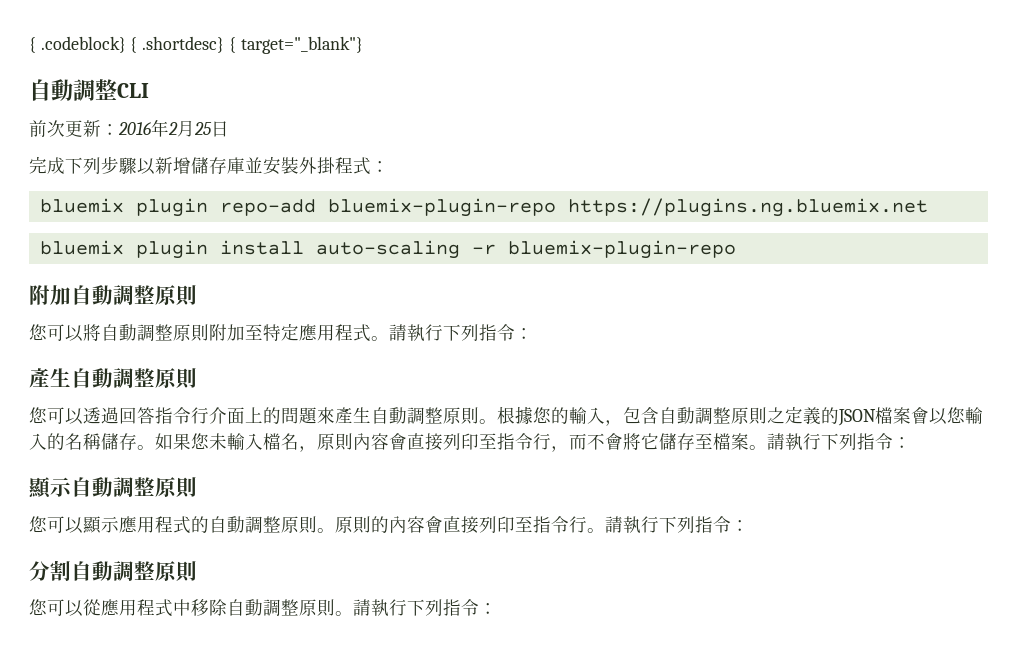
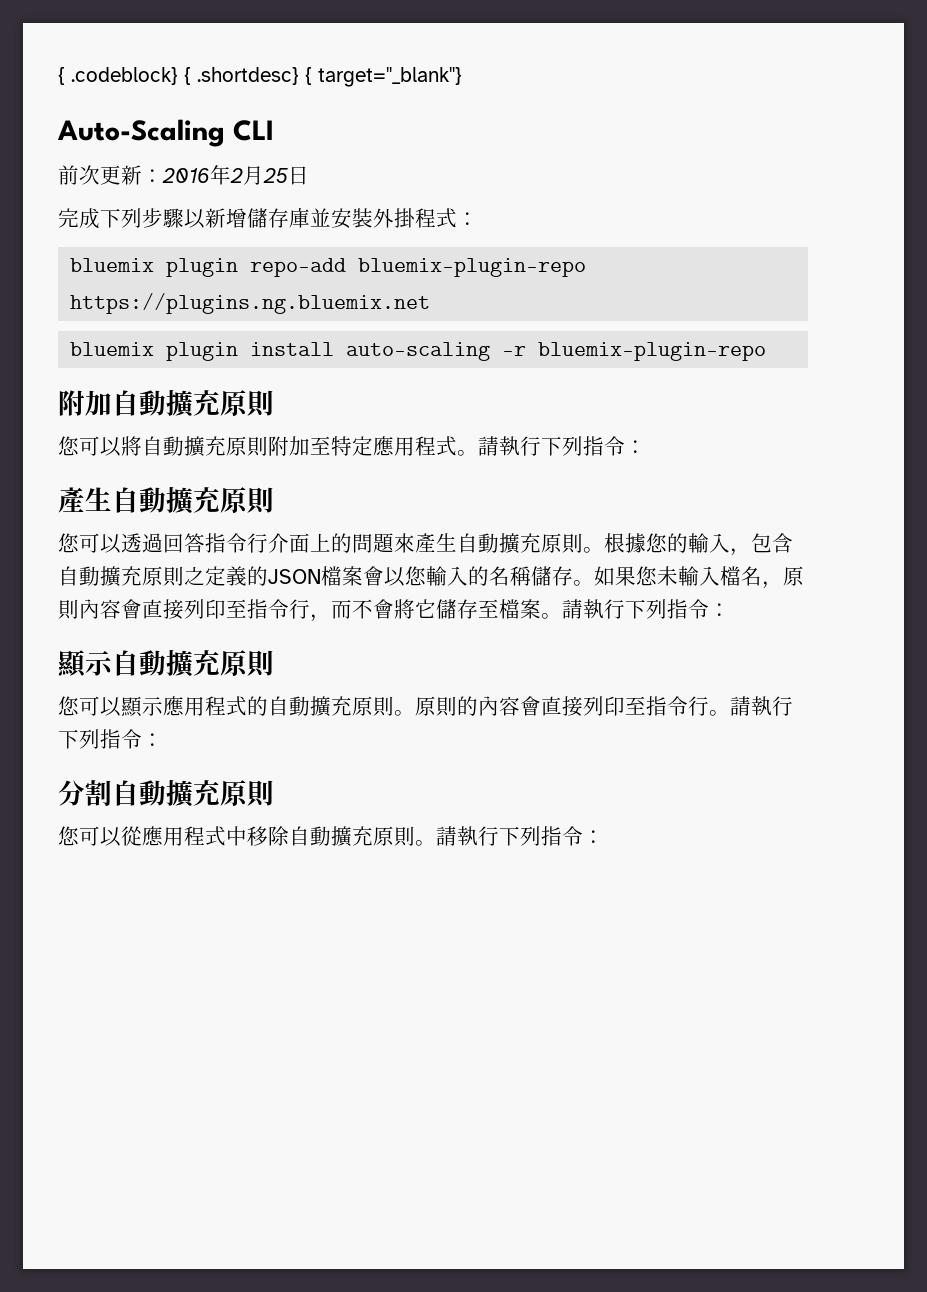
- 自動調整CLI
+ Auto-Scaling CLI
- 附加自動調整原則
+ 附加自動擴充原則
- 您可以將自動調整原則附加至特定應用程式。請執行下列指令：
- 產生自動調整原則
+ 您可以將自動擴充原則附加至特定應用程式。請執行下列指令：
+ 產生自動擴充原則
- 您可以透過回答指令行介面上的問題來產生自動調整原則。
+ 您可以透過回答指令行介面上的問題來產生自動擴充原則。
- 根據您的輸入，包含自動調整原則之定義的JSON檔案會以您輸入的名稱儲存。
+ 根據您的輸入，包含自動擴充原則之定義的JSON檔案會以您輸入的名稱儲存。
- 顯示自動調整原則
+ 顯示自動擴充原則
- 您可以顯示應用程式的自動調整原則。
+ 您可以顯示應用程式的自動擴充原則。
- 分割自動調整原則
+ 分割自動擴充原則
- 您可以從應用程式中移除自動調整原則。
+ 您可以從應用程式中移除自動擴充原則。

